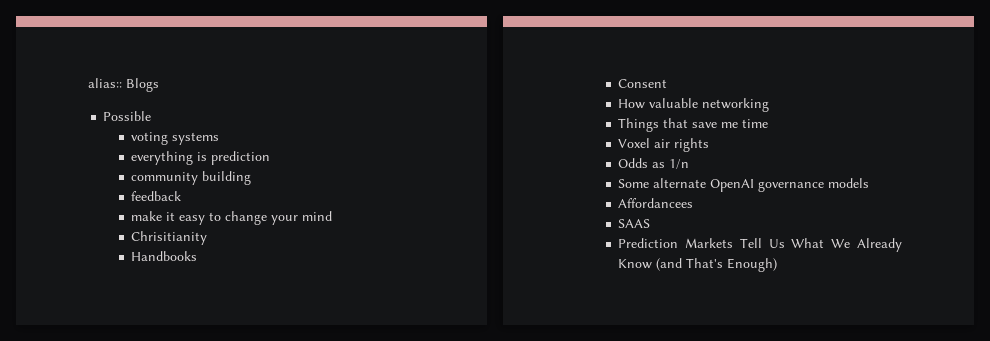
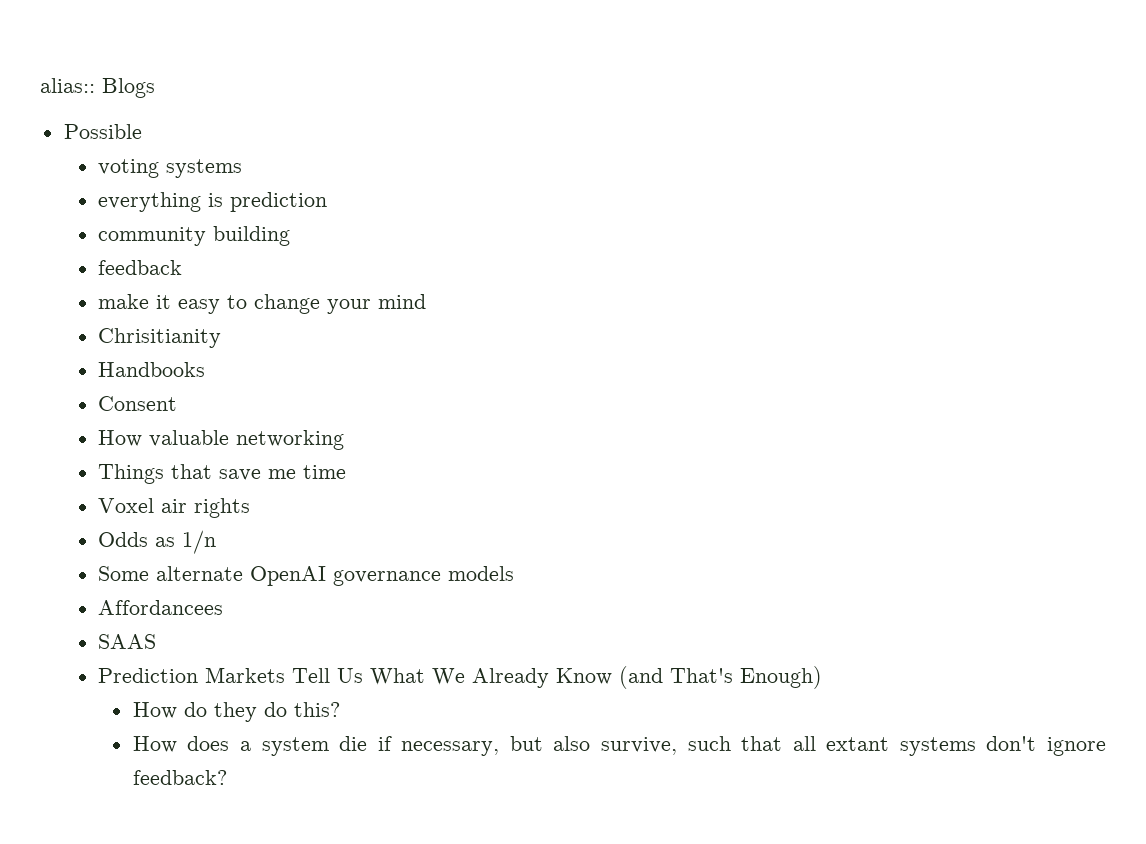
+ How do they do this?
+ How does a system die if necessary, but also survive, such that all extant systems don't ignore feedback?

